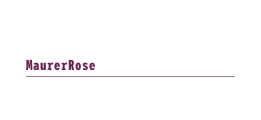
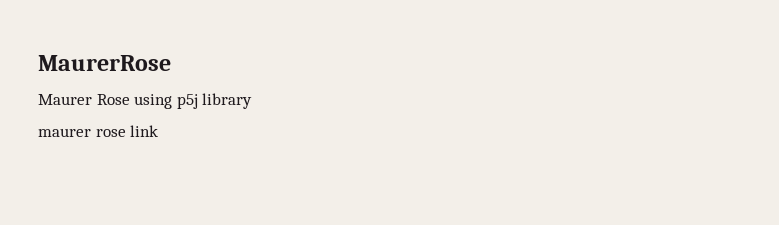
+ Maurer Rose using p5j library
+ maurer rose link

